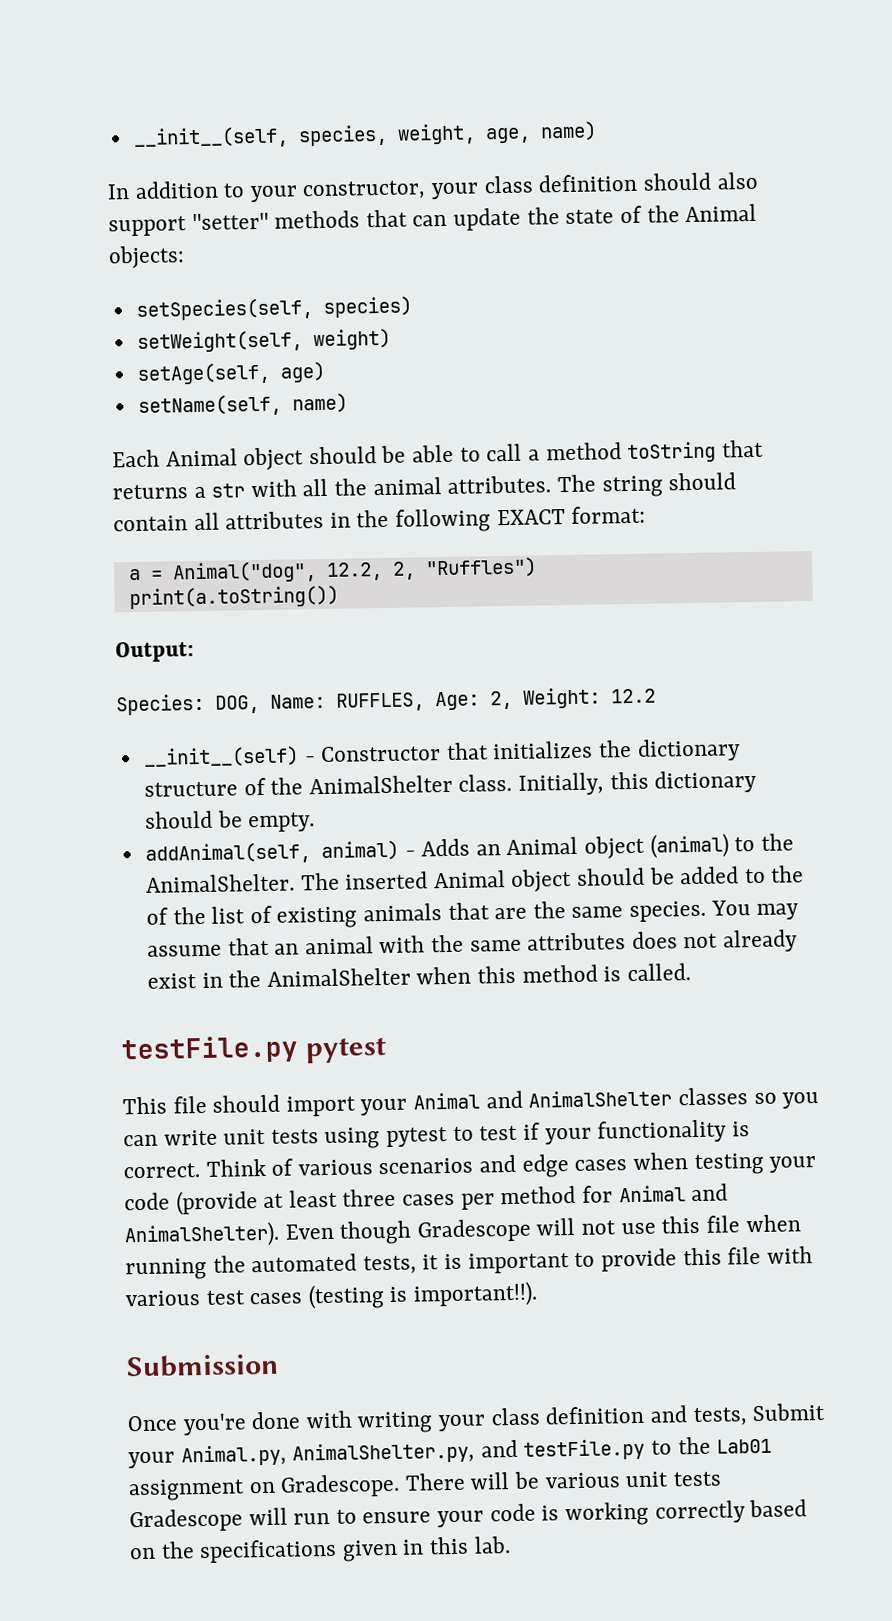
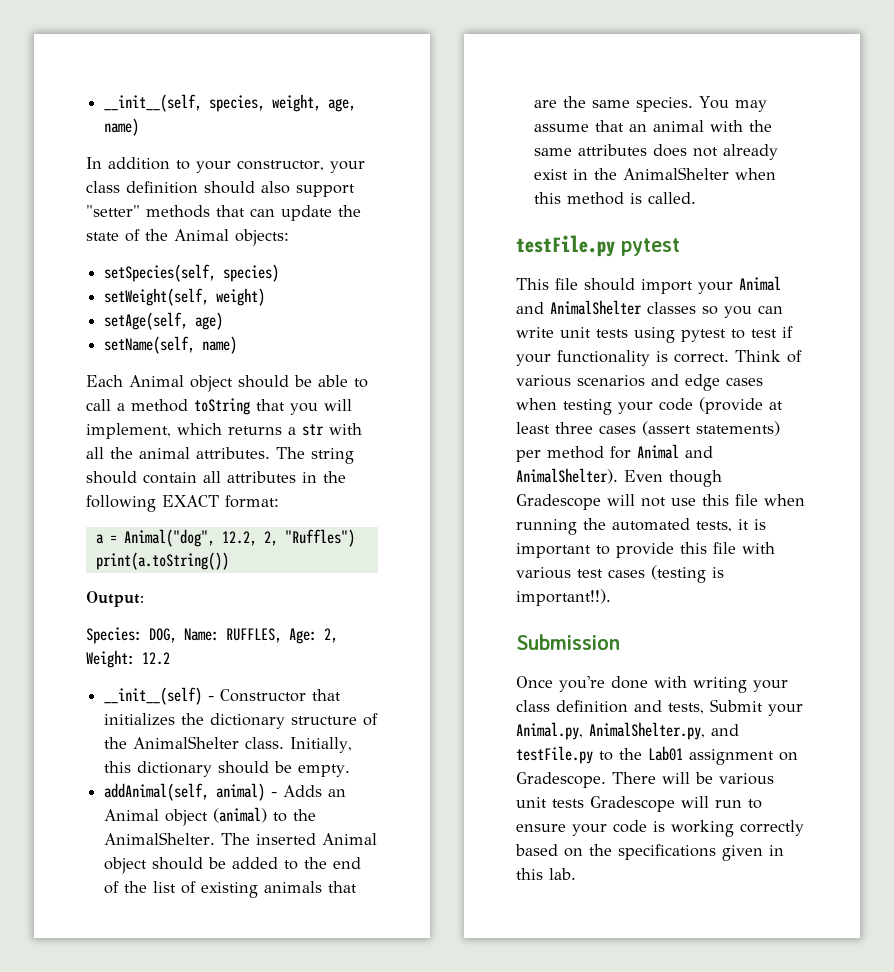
- Each Animal object should be able to call a method toString that returns a str with all the animal attributes.
+ Each Animal object should be able to call a method toString that you will implement, which returns a str with all the animal attributes.
- The inserted Animal object should be added to the of the list of existing animals that are the same species.
+ The inserted Animal object should be added to the end of the list of existing animals that are the same species.
- Think of various scenarios and edge cases when testing your code (provide at least three cases per method for Animal and AnimalShelter).
+ Think of various scenarios and edge cases when testing your code (provide at least three cases (assert statements) per method for Animal and AnimalShelter).

